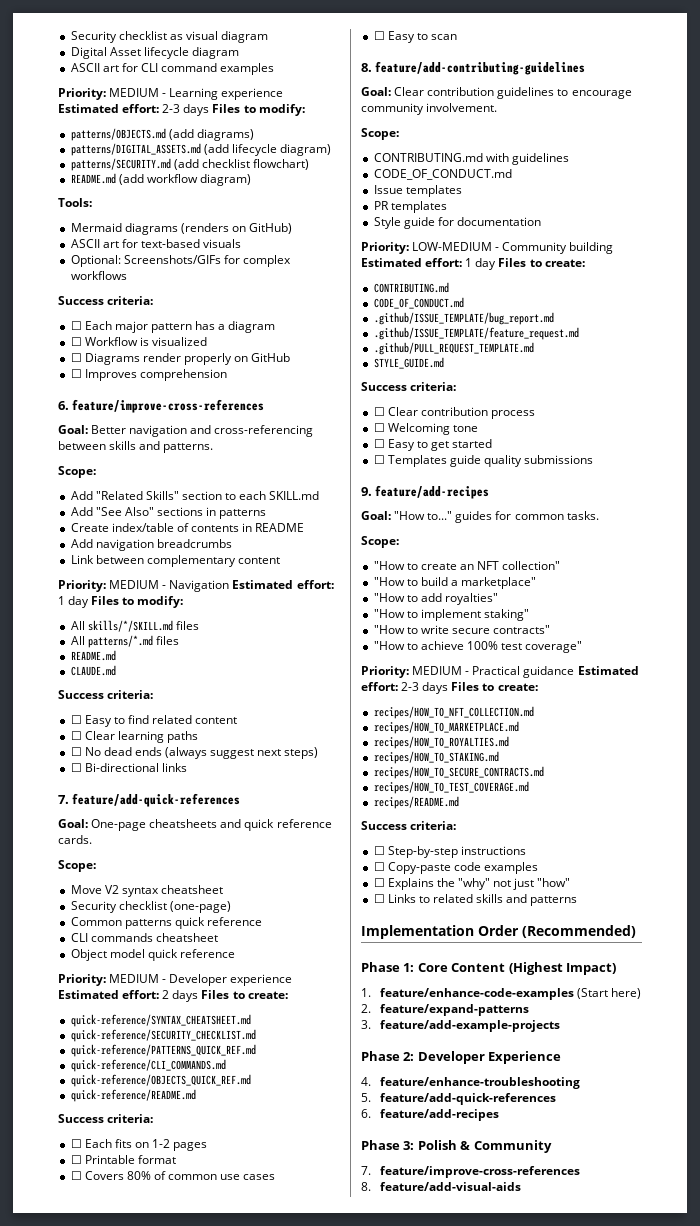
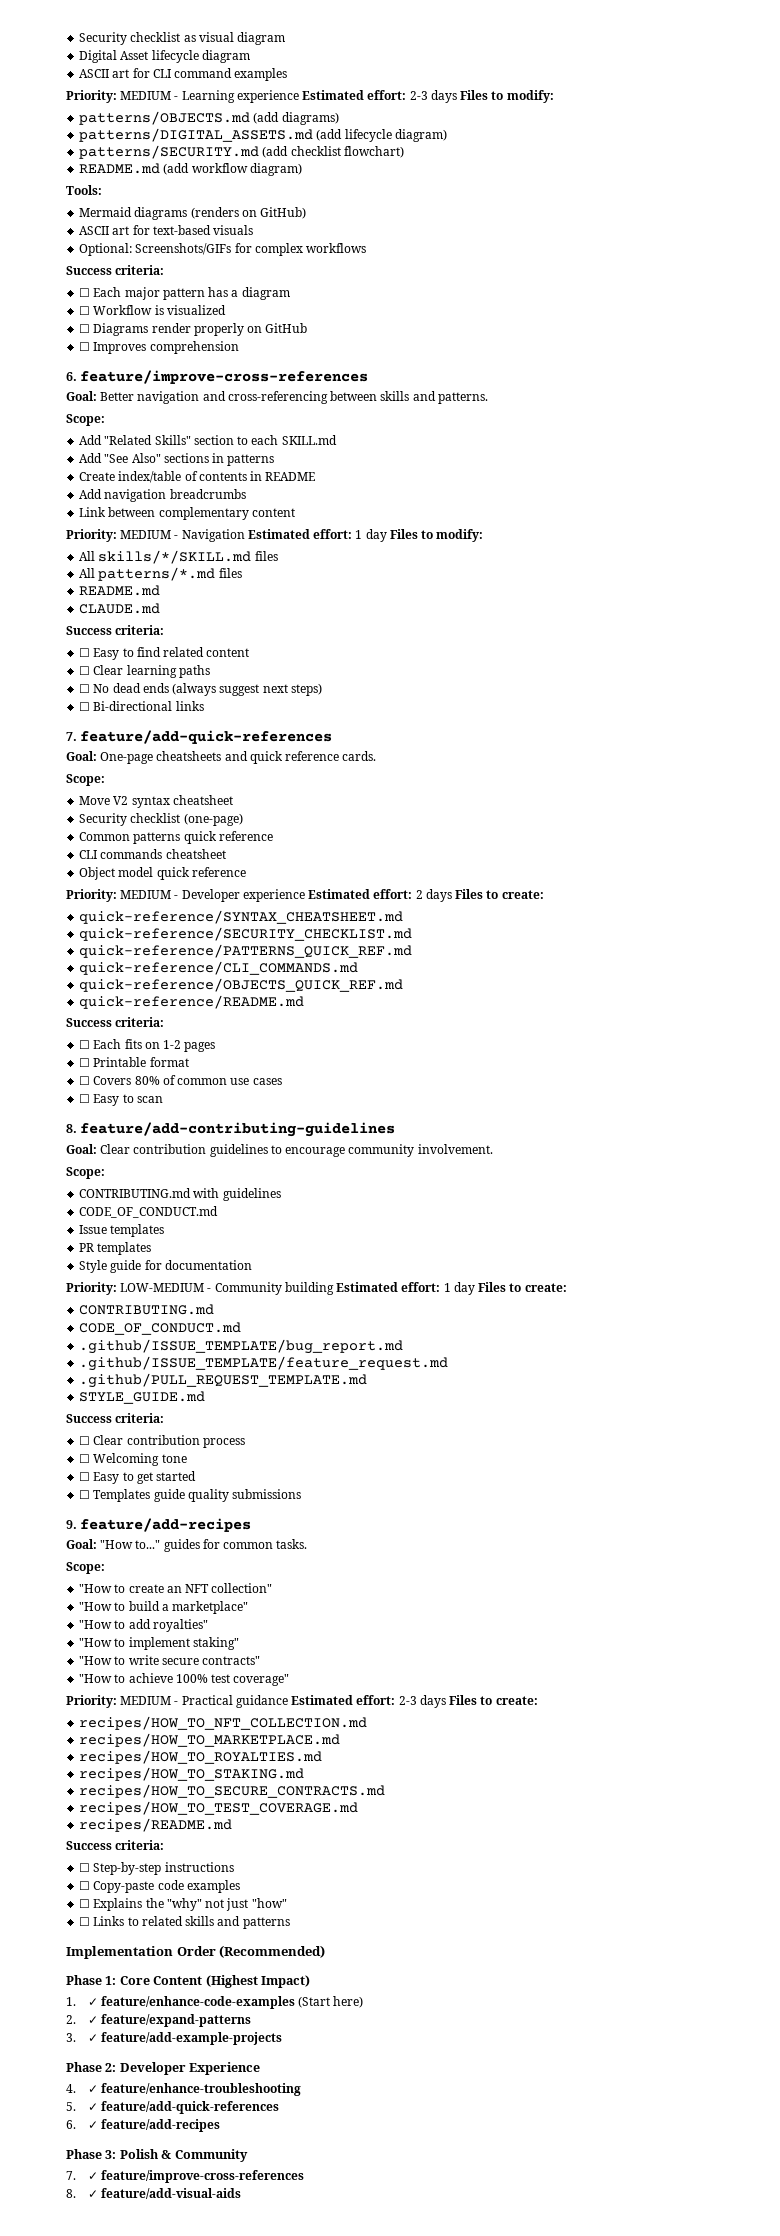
- 1. feature/enhance-code-examples (Start here)
+ 1. ✓ feature/enhance-code-examples (Start here)
- 2. feature/expand-patterns
+ 2. ✓ feature/expand-patterns
- 3. feature/add-example-projects
+ 3. ✓ feature/add-example-projects
- 4. feature/enhance-troubleshooting
+ 4. ✓ feature/enhance-troubleshooting
- 5. feature/add-quick-references
+ 5. ✓ feature/add-quick-references
- 6. feature/add-recipes
+ 6. ✓ feature/add-recipes
- 7. feature/improve-cross-references
+ 7. ✓ feature/improve-cross-references
- 8. feature/add-visual-aids
+ 8. ✓ feature/add-visual-aids

